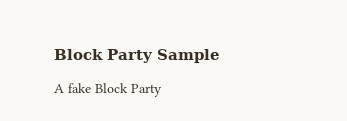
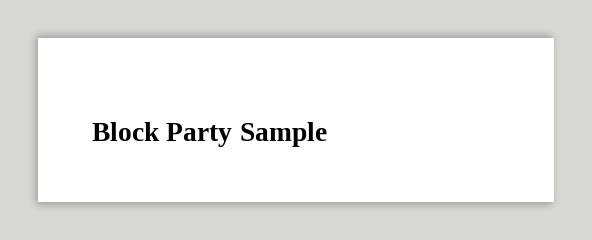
- A fake Block Party

